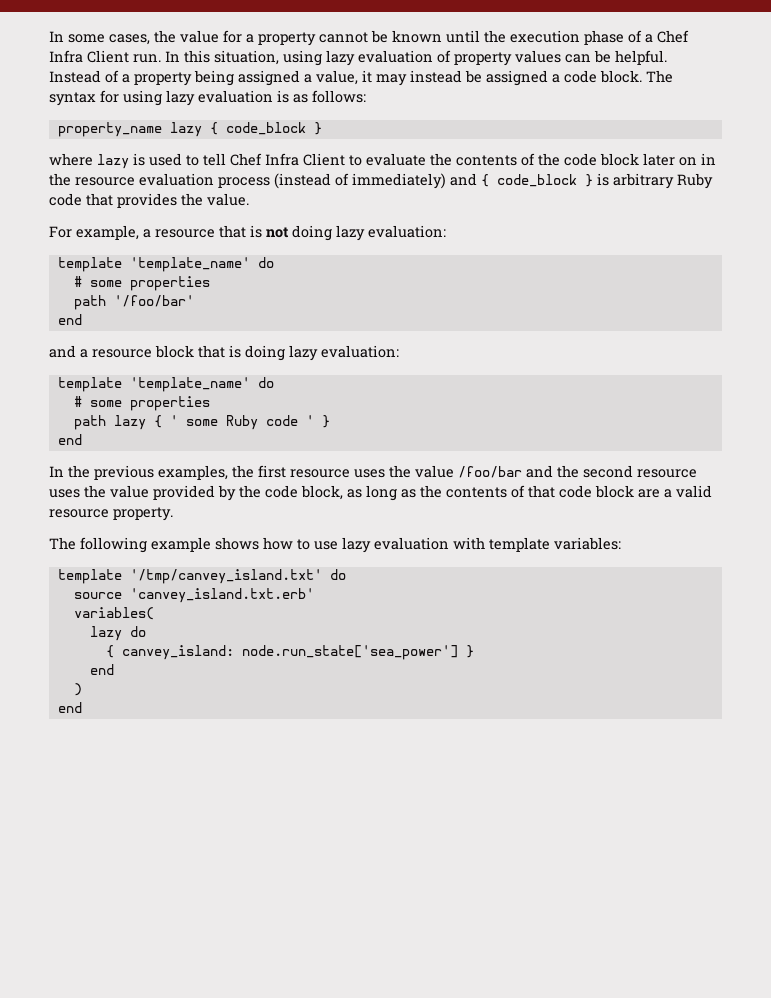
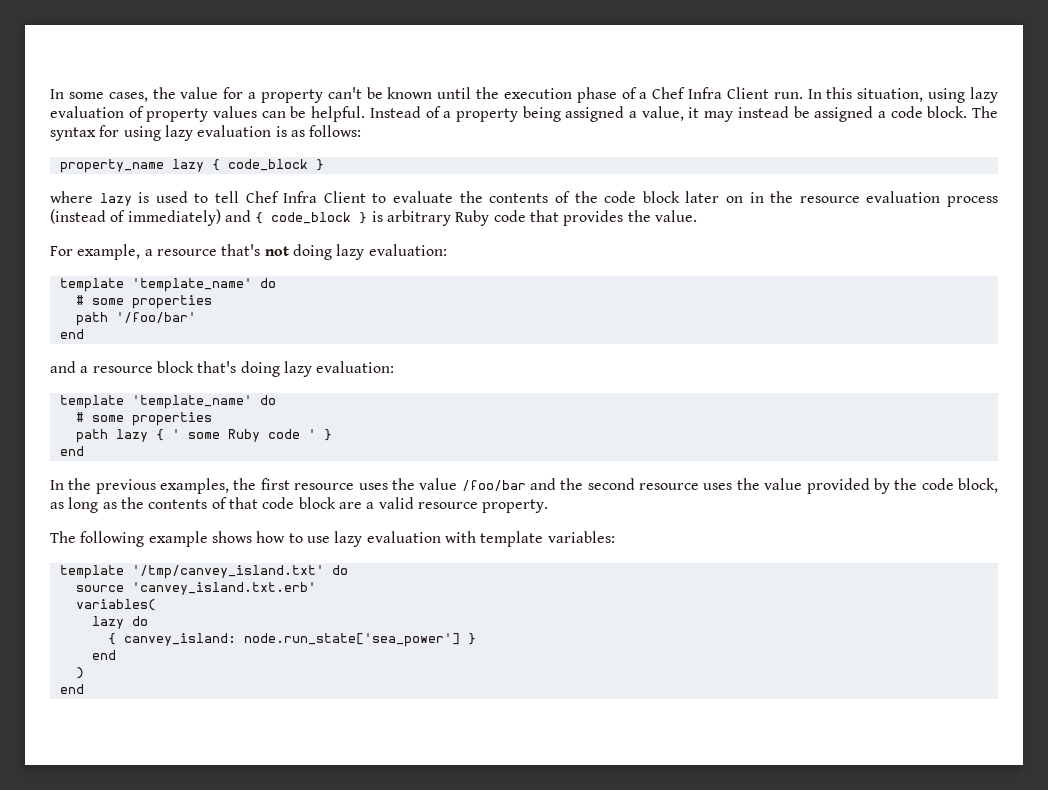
- In some cases, the value for a property cannot be known until the execution phase of a Chef Infra Client run.
+ In some cases, the value for a property can't be known until the execution phase of a Chef Infra Client run.
- For example, a resource that is not doing lazy evaluation:
+ For example, a resource that's not doing lazy evaluation:
- and a resource block that is doing lazy evaluation:
+ and a resource block that's doing lazy evaluation:

